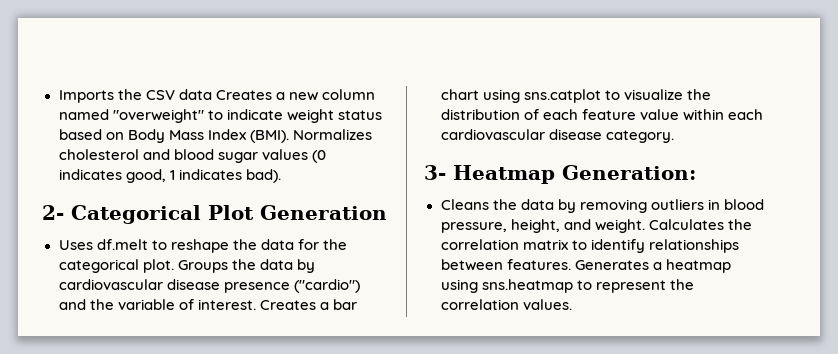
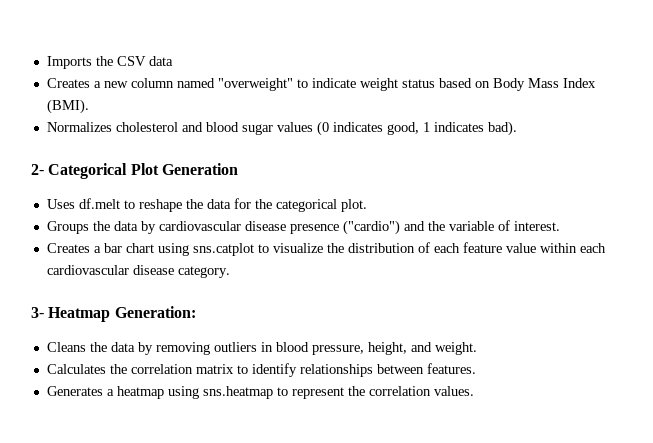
- Imports the CSV data Creates a new column named "overweight" to indicate weight status based on Body Mass Index (BMI). Normalizes cholesterol and blood sugar values (0 indicates good, 1 indicates bad).
+ Imports the CSV data
+ Creates a new column named "overweight" to indicate weight status based on Body Mass Index (BMI).
+ Normalizes cholesterol and blood sugar values (0 indicates good, 1 indicates bad).
- Uses df.melt to reshape the data for the categorical plot. Groups the data by cardiovascular disease presence ("cardio") and the variable of interest. Creates a bar chart using sns.catplot to visualize the distribution of each feature value within each cardiovascular disease category.
+ Uses df.melt to reshape the data for the categorical plot.
+ Groups the data by cardiovascular disease presence ("cardio") and the variable of interest.
+ Creates a bar chart using sns.catplot to visualize the distribution of each feature value within each cardiovascular disease category.
- Cleans the data by removing outliers in blood pressure, height, and weight. Calculates the correlation matrix to identify relationships between features. Generates a heatmap using sns.heatmap to represent the correlation values.
+ Cleans the data by removing outliers in blood pressure, height, and weight.
+ Calculates the correlation matrix to identify relationships between features.
+ Generates a heatmap using sns.heatmap to represent the correlation values.

